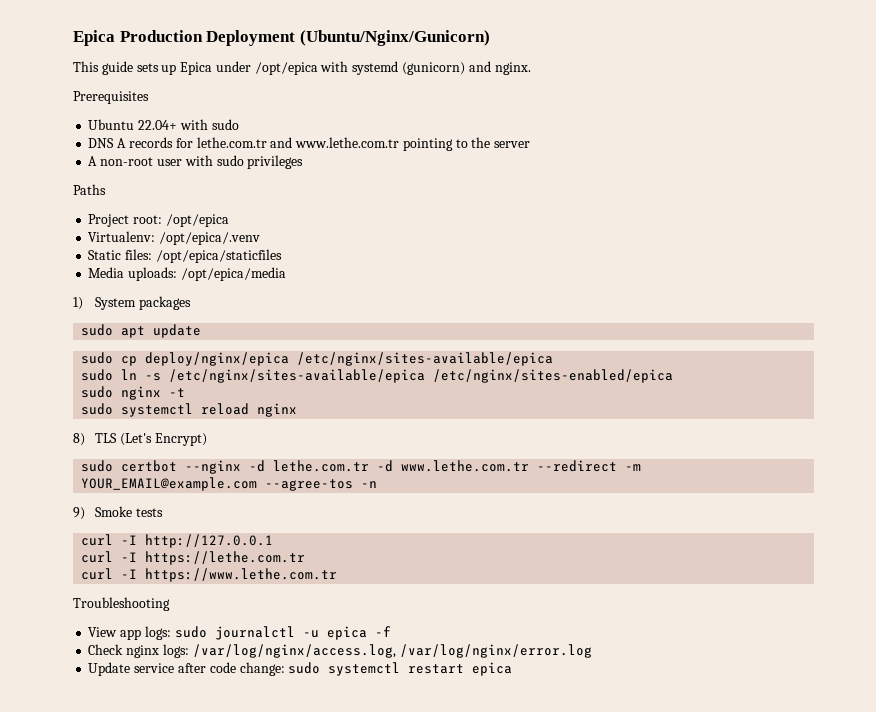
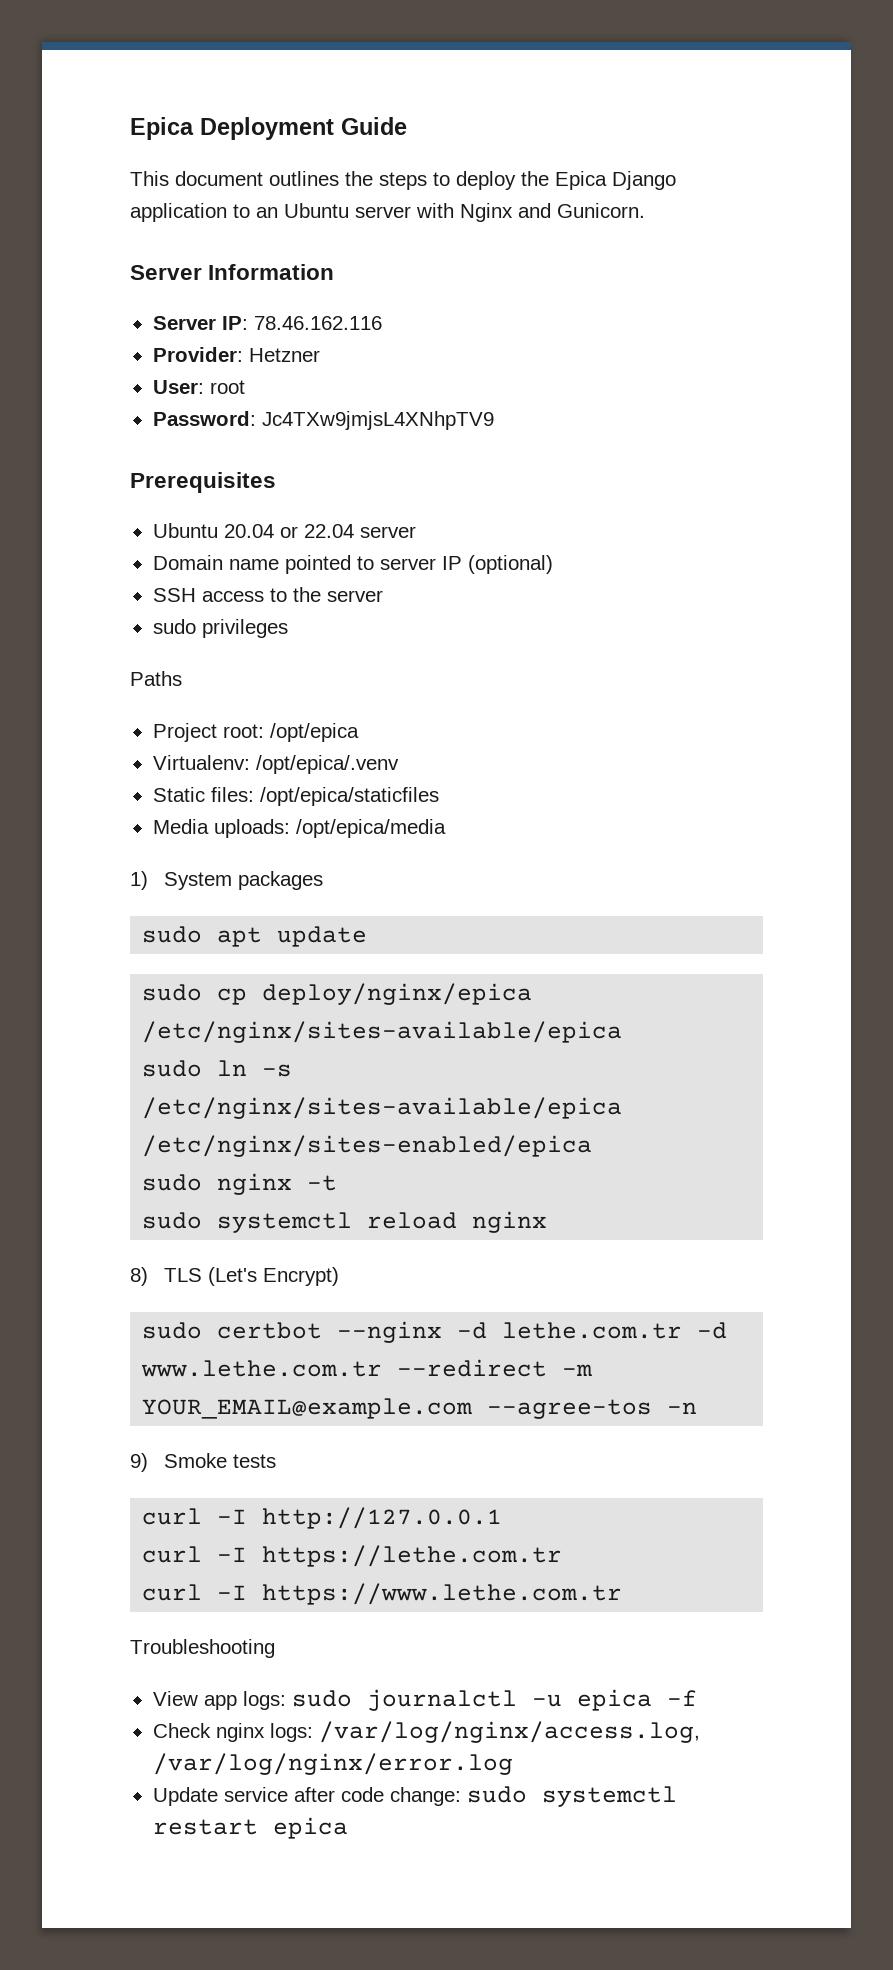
- Epica Production Deployment (Ubuntu/Nginx/Gunicorn)
- This guide sets up Epica under /opt/epica with systemd (gunicorn) and nginx.
+ Epica Deployment Guide
+ This document outlines the steps to deploy the Epica Django application to an Ubuntu server with Nginx and Gunicorn.
+ Server Information
+ Server IP: 78.46.162.116
+ Provider: Hetzner
+ User: root
+ Password: Jc4TXw9jmjsL4XNhpTV9
  Prerequisites
- Ubuntu 22.04+ with sudo
- DNS A records for lethe.com.tr and www.lethe.com.tr pointing to the server
+ Ubuntu 20.04 or 22.04 server
+ Domain name pointed to server IP (optional)
+ SSH access to the server
- A non-root user with sudo privileges
+ sudo privileges

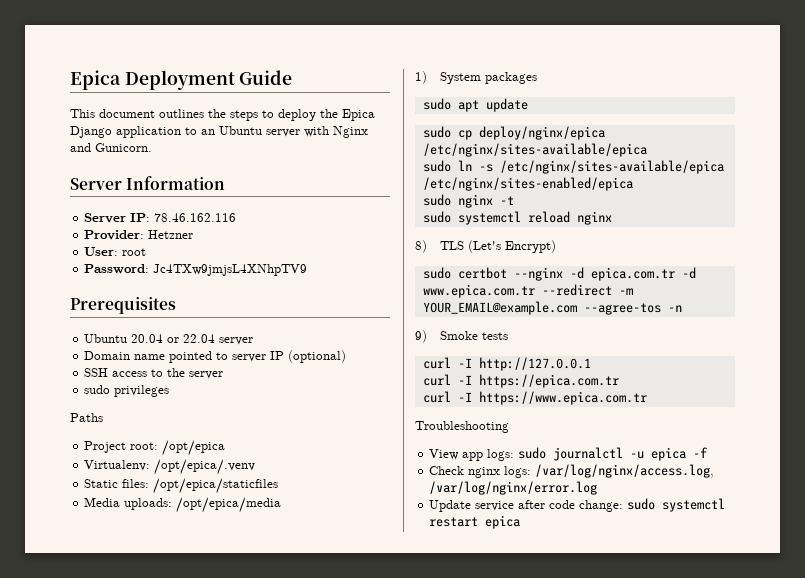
- sudo certbot --nginx -d lethe.com.tr -d www.lethe.com.tr --redirect -m YOUR_EMAIL@example.com --agree-tos -n
+ sudo certbot --nginx -d epica.com.tr -d www.epica.com.tr --redirect -m YOUR_EMAIL@example.com --agree-tos -n
- curl -I https://lethe.com.tr
- curl -I https://www.lethe.com.tr
+ curl -I https://epica.com.tr
+ curl -I https://www.epica.com.tr

